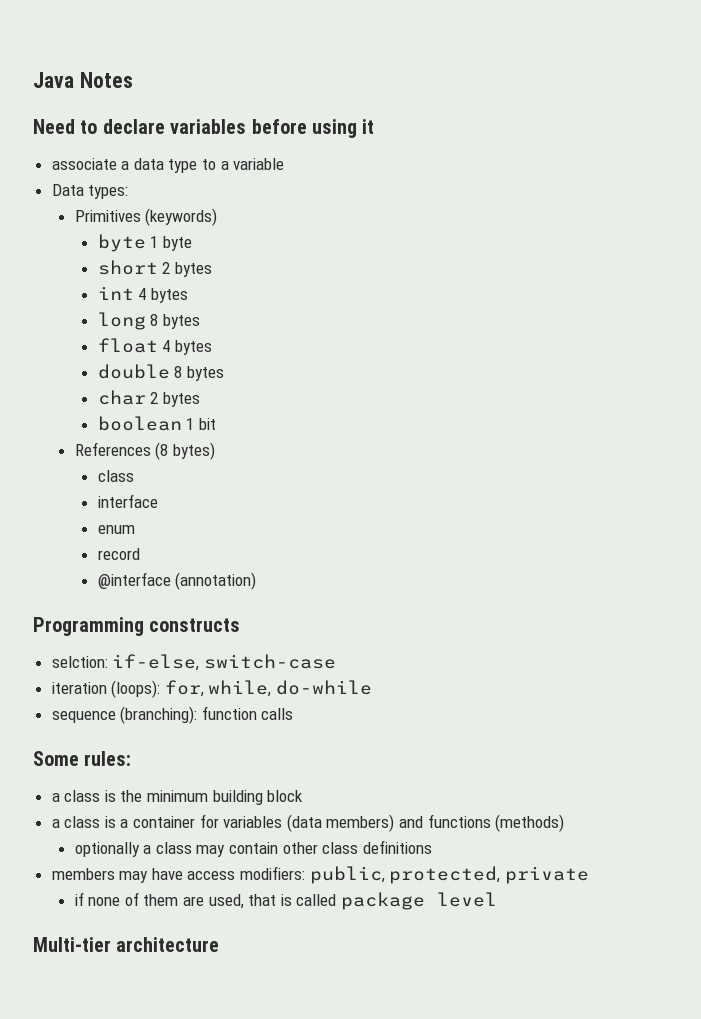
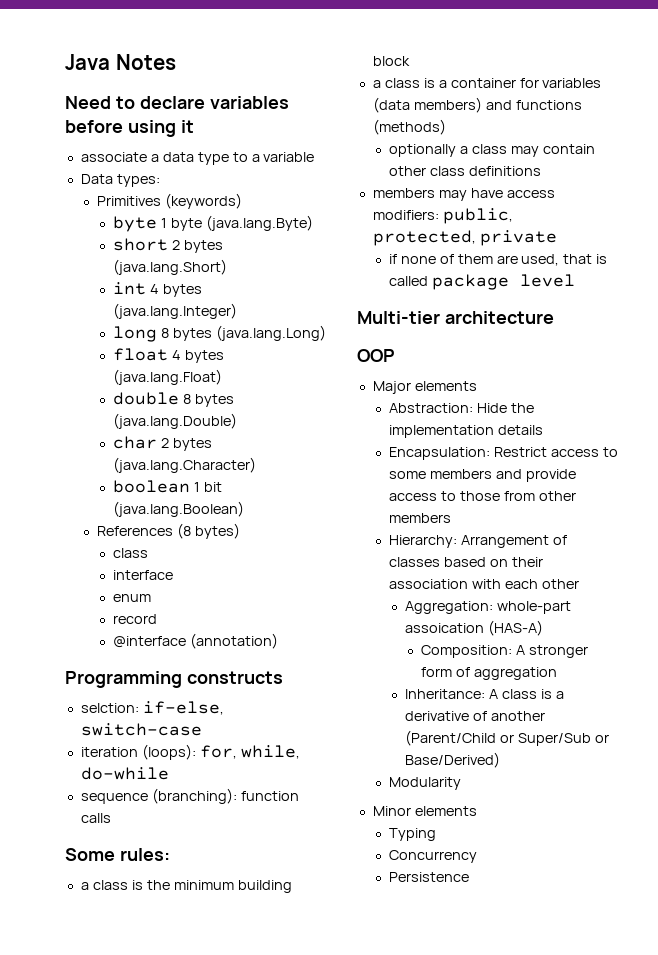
- byte 1 byte
+ byte 1 byte (java.lang.Byte)
- short 2 bytes
+ short 2 bytes (java.lang.Short)
- int 4 bytes
+ int 4 bytes (java.lang.Integer)
- long 8 bytes
+ long 8 bytes (java.lang.Long)
- float 4 bytes
+ float 4 bytes (java.lang.Float)
- double 8 bytes
+ double 8 bytes (java.lang.Double)
- char 2 bytes
+ char 2 bytes (java.lang.Character)
- boolean 1 bit
+ boolean 1 bit (java.lang.Boolean)
+ OOP
+ Major elements
+ Abstraction: Hide the implementation details
+ Encapsulation: Restrict access to some members and provide access to those from other members
+ Hierarchy: Arrangement of classes based on their association with each other
+ Aggregation: whole-part assoication (HAS-A)
+ Composition: A stronger form of aggregation
+ Inheritance: A class is a derivative of another (Parent/Child or Super/Sub or Base/Derived)
+ Modularity
+ Minor elements
+ Typing
+ Concurrency
+ Persistence

